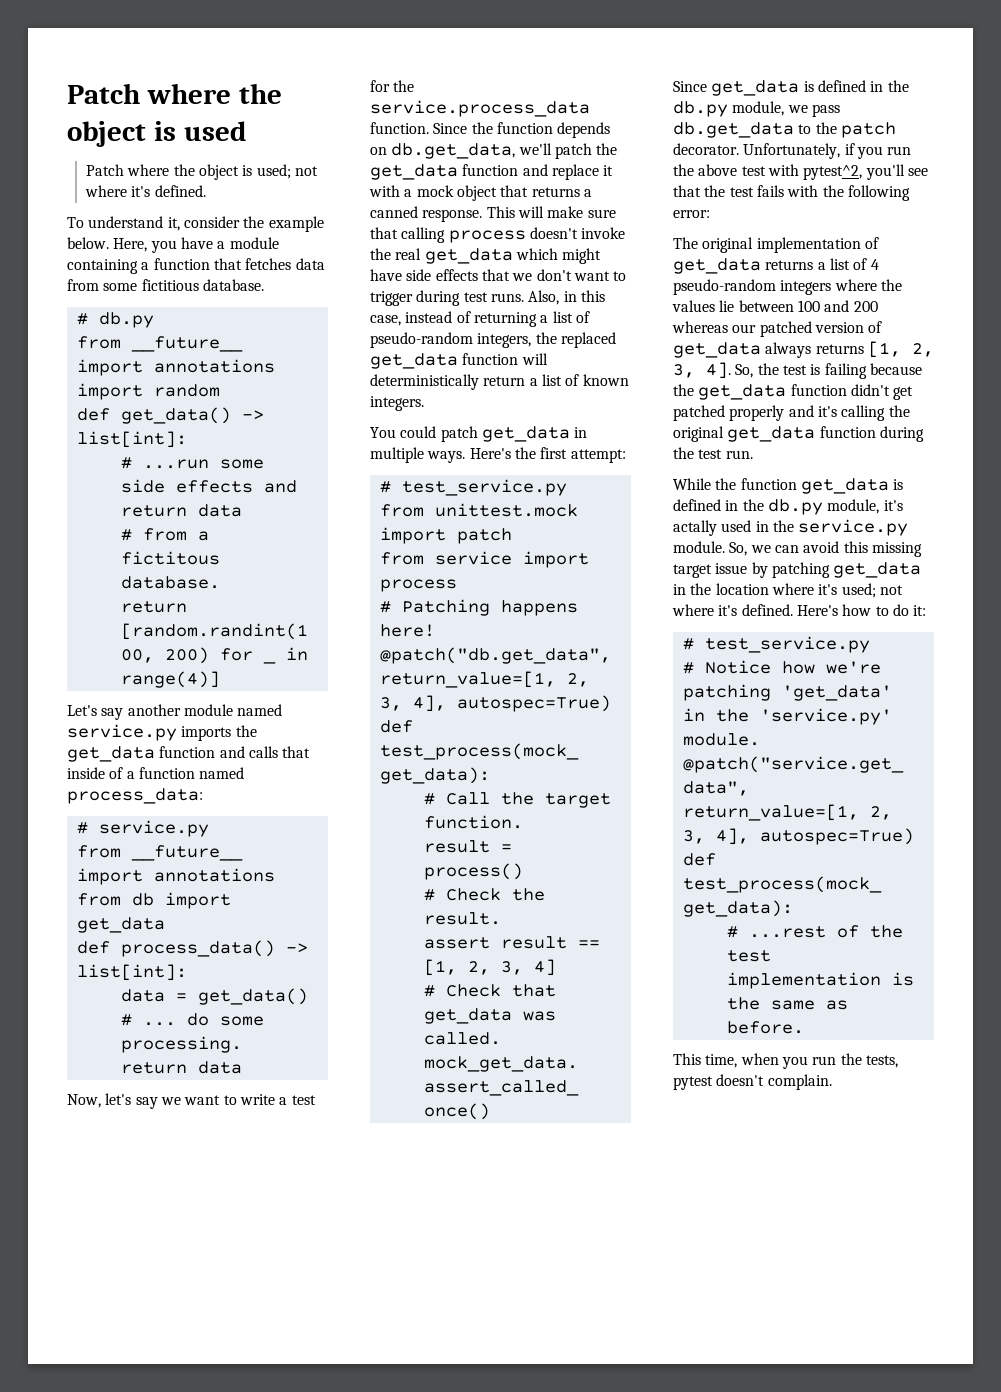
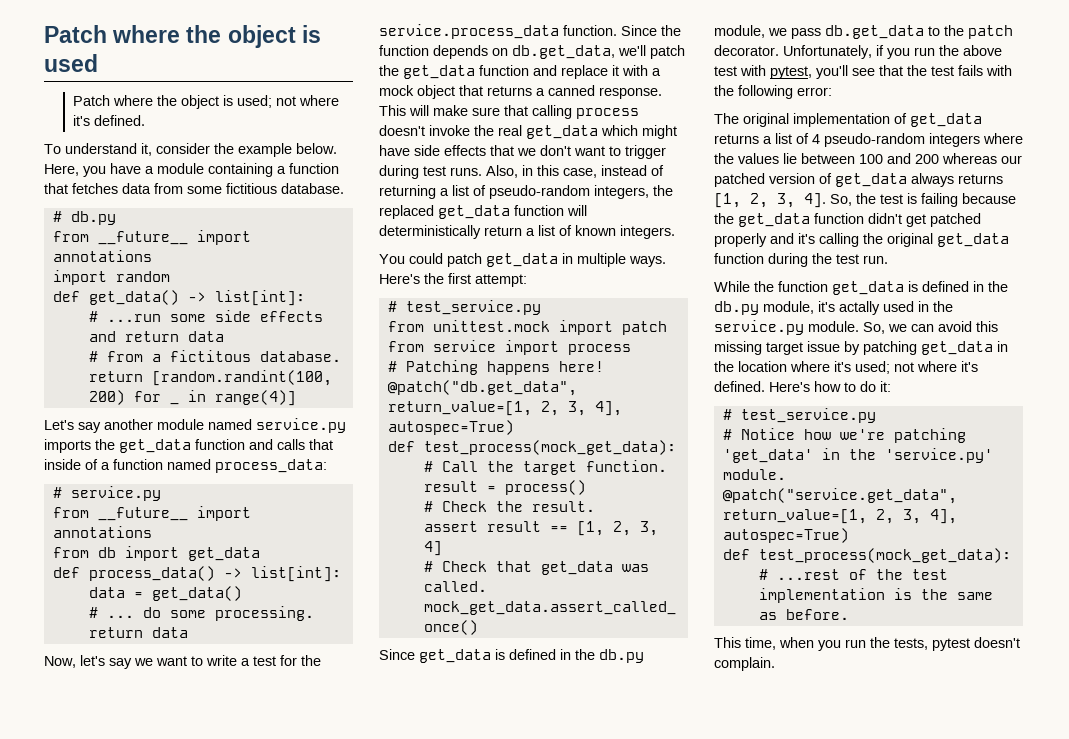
- Unfortunately, if you run the above test with pytest^2, you'll see that the test fails with the following error:
+ Unfortunately, if you run the above test with pytest, you'll see that the test fails with the following error:

